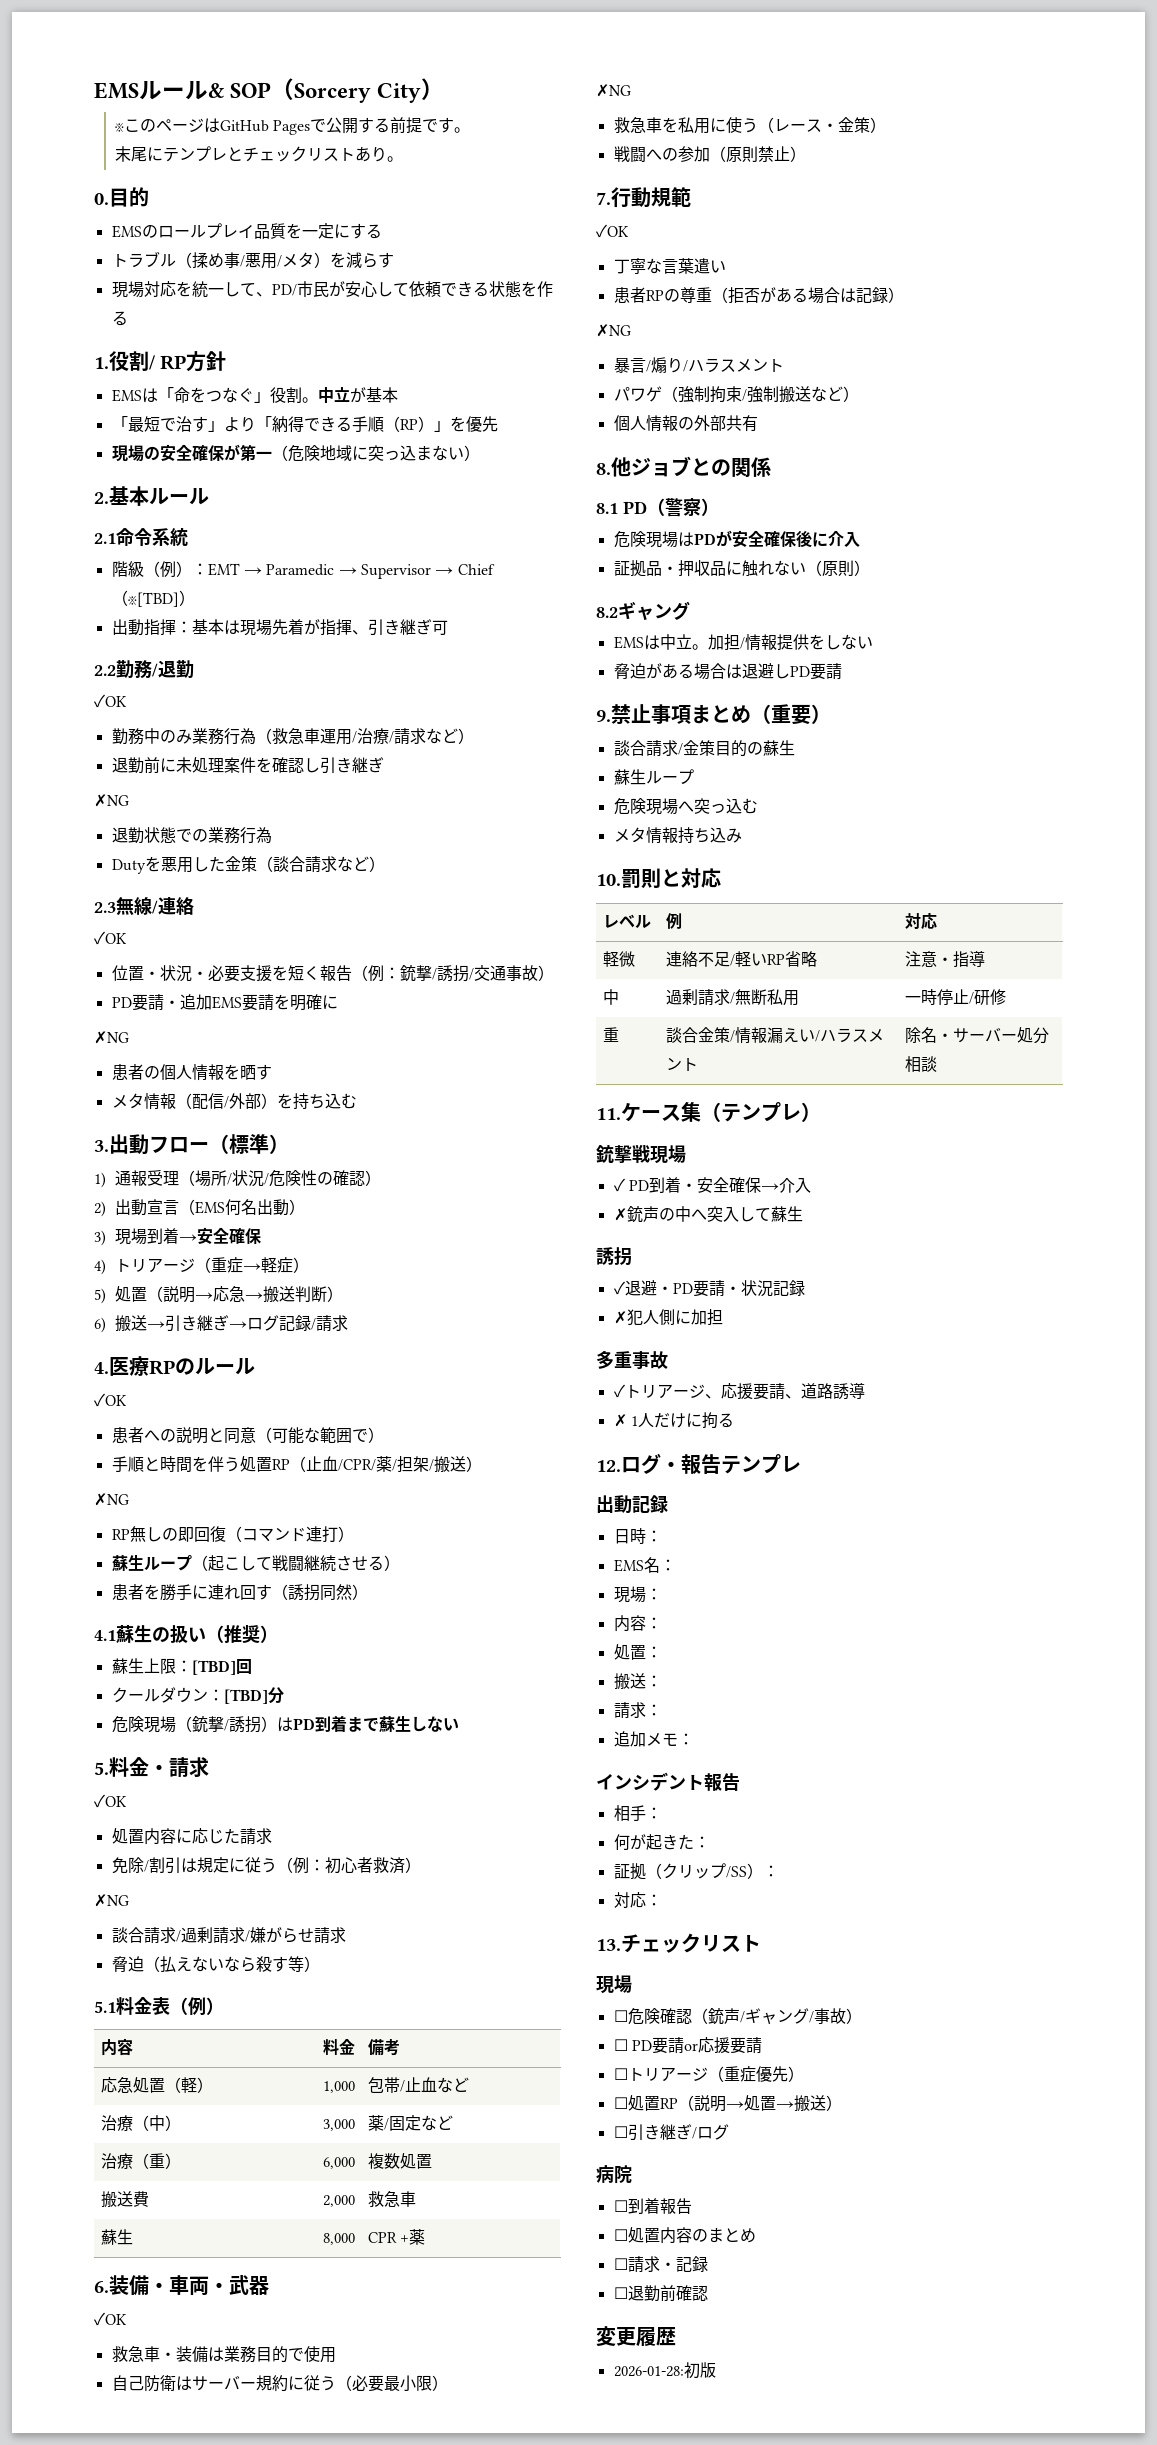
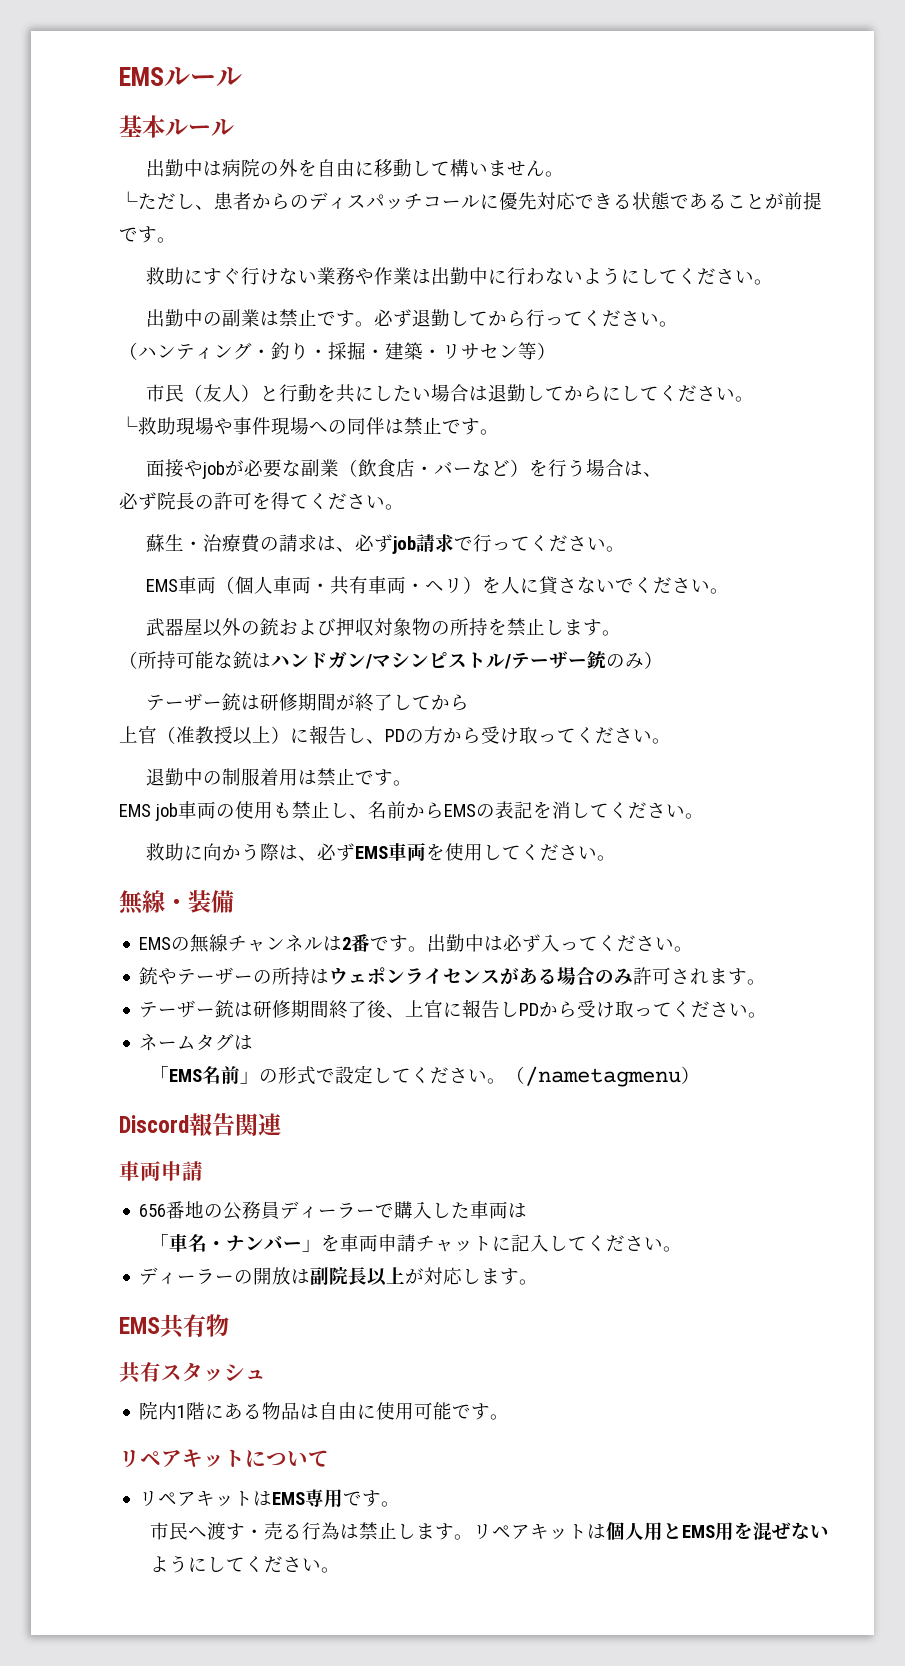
- EMSルール& SOP（Sorcery City）
- ※このページはGitHub Pagesで公開する前提です。
- 末尾にテンプレとチェックリストあり。
- 0.目的
- EMSのロールプレイ品質を一定にする
- トラブル（揉め事/悪用/メタ）を減らす
- 現場対応を統一して、PD/市民が安心して依頼できる状態を作る
- 1.役割/ RP方針
- EMSは「命をつなぐ」役割。中立が基本
- 「最短で治す」より「納得できる手順（RP）」を優先
- 現場の安全確保が第一（危険地域に突っ込まない）
- 2.基本ルール
- 2.1命令系統
- 階級（例）：EMT → Paramedic → Supervisor → Chief（※[TBD]）
- 出動指揮：基本は現場先着が指揮、引き継ぎ可
- 2.2勤務/退勤
- ✓OK
- 勤務中のみ業務行為（救急車運用/治療/請求など）
- 退勤前に未処理案件を確認し引き継ぎ
- ✗NG
- 退勤状態での業務行為
- Dutyを悪用した金策（談合請求など）
- 2.3無線/連絡
- ✓OK
- 位置・状況・必要支援を短く報告（例：銃撃/誘拐/交通事故）
- PD要請・追加EMS要請を明確に
- ✗NG
- 患者の個人情報を晒す
- メタ情報（配信/外部）を持ち込む
- 3.出動フロー（標準）
- 1)通報受理（場所/状況/危険性の確認）
- 2)出動宣言（EMS何名出動）
- 3)現場到着→安全確保
- 4)トリアージ（重症→軽症）
- 5)処置（説明→応急→搬送判断）
- 6)搬送→引き継ぎ→ログ記録/請求
- 4.医療RPのルール
- ✓OK
- 患者への説明と同意（可能な範囲で）
- 手順と時間を伴う処置RP（止血/CPR/薬/担架/搬送）
- ✗NG
- RP無しの即回復（コマンド連打）
- 蘇生ループ（起こして戦闘継続させる）
- 患者を勝手に連れ回す（誘拐同然）
- 4.1蘇生の扱い（推奨）
- 蘇生上限：[TBD]回
- クールダウン：[TBD]分
- 危険現場（銃撃/誘拐）はPD到着まで蘇生しない
- 5.料金・請求
- ✓OK
- 処置内容に応じた請求
- 免除/割引は規定に従う（例：初心者救済）
- ✗NG
- 談合請求/過剰請求/嫌がらせ請求
- 脅迫（払えないなら殺す等）
- 5.1料金表（例）
- 内容 | 料金 | 備考
- 応急処置（軽） | 1,000 | 包帯/止血など
- 治療（中） | 3,000 | 薬/固定など
- 治療（重） | 6,000 | 複数処置
- 搬送費 | 2,000 | 救急車
- 蘇生 | 8,000 | CPR +薬
- 6.装備・車両・武器
- ✓OK
- 救急車・装備は業務目的で使用
- 自己防衛はサーバー規約に従う（必要最小限）
- ✗NG
- 救急車を私用に使う（レース・金策）
- 戦闘への参加（原則禁止）
- 7.行動規範
- ✓OK
- 丁寧な言葉遣い
- 患者RPの尊重（拒否がある場合は記録）
- ✗NG
- 暴言/煽り/ハラスメント
- パワゲ（強制拘束/強制搬送など）
- 個人情報の外部共有
- 8.他ジョブとの関係
- 8.1 PD（警察）
- 危険現場はPDが安全確保後に介入
- 証拠品・押収品に触れない（原則）
- 8.2ギャング
- EMSは中立。加担/情報提供をしない
- 脅迫がある場合は退避しPD要請
- 9.禁止事項まとめ（重要）
- 談合請求/金策目的の蘇生
- 蘇生ループ
- 危険現場へ突っ込む
- メタ情報持ち込み
- 10.罰則と対応
- レベル | 例 | 対応
- 軽微 | 連絡不足/軽いRP省略 | 注意・指導
- 中 | 過剰請求/無断私用 | 一時停止/研修
- 重 | 談合金策/情報漏えい/ハラスメント | 除名・サーバー処分相談
- 11.ケース集（テンプレ）
- 銃撃戦現場
- ✓ PD到着・安全確保→介入
- ✗銃声の中へ突入して蘇生
- 誘拐
- ✓退避・PD要請・状況記録
- ✗犯人側に加担
- 多重事故
- ✓トリアージ、応援要請、道路誘導
- ✗ 1人だけに拘る
- 12.ログ・報告テンプレ
- 出動記録
- 日時：
- EMS名：
- 現場：
- 内容：
- 処置：
- 搬送：
- 請求：
- 追加メモ：
- インシデント報告
- 相手：
- 何が起きた：
- 証拠（クリップ/SS）：
- 対応：
- 13.チェックリスト
- 現場
- ☐危険確認（銃声/ギャング/事故）
- ☐ PD要請or応援要請
- ☐トリアージ（重症優先）
- ☐処置RP（説明→処置→搬送）
- ☐引き継ぎ/ログ
- 病院
- ☐到着報告
- ☐処置内容のまとめ
- ☐請求・記録
- ☐退勤前確認
- 変更履歴
- 2026-01-28:初版
+ EMSルール
+ 基本ルール
+ 出勤中は病院の外を自由に移動して構いません。
+ └ただし、患者からのディスパッチコールに優先対応できる状態であることが前提です。
+ 救助にすぐ行けない業務や作業は出勤中に行わないようにしてください。
+ 出勤中の副業は禁止です。必ず退勤してから行ってください。
+ （ハンティング・釣り・採掘・建築・リサセン等）
+ 市民（友人）と行動を共にしたい場合は退勤してからにしてください。
+ └救助現場や事件現場への同伴は禁止です。
+ 面接やjobが必要な副業（飲食店・バーなど）を行う場合は、
+ 必ず院長の許可を得てください。
+ 蘇生・治療費の請求は、必ずjob請求で行ってください。
+ EMS車両（個人車両・共有車両・ヘリ）を人に貸さないでください。
+ 武器屋以外の銃および押収対象物の所持を禁止します。
+ （所持可能な銃はハンドガン/マシンピストル/テーザー銃のみ）
+ テーザー銃は研修期間が終了してから
+ 上官（准教授以上）に報告し、PDの方から受け取ってください。
+ 退勤中の制服着用は禁止です。
+ EMS job車両の使用も禁止し、名前からEMSの表記を消してください。
+ 救助に向かう際は、必ずEMS車両を使用してください。
+ 無線・装備
+ EMSの無線チャンネルは2番です。出勤中は必ず入ってください。
+ 銃やテーザーの所持はウェポンライセンスがある場合のみ許可されます。
+ テーザー銃は研修期間終了後、上官に報告しPDから受け取ってください。
+ ネームタグは
+ 「EMS名前」の形式で設定してください。（/nametagmenu）
+ Discord報告関連
+ 車両申請
+ 656番地の公務員ディーラーで購入した車両は
+ 「車名・ナンバー」を車両申請チャットに記入してください。
+ ディーラーの開放は副院長以上が対応します。
+ EMS共有物
+ 共有スタッシュ
+ 院内1階にある物品は自由に使用可能です。
+ リペアキットについて
+ リペアキットはEMS専用です。
+ 市民へ渡す・売る行為は禁止します。リペアキットは個人用とEMS用を混ぜないようにしてください。

